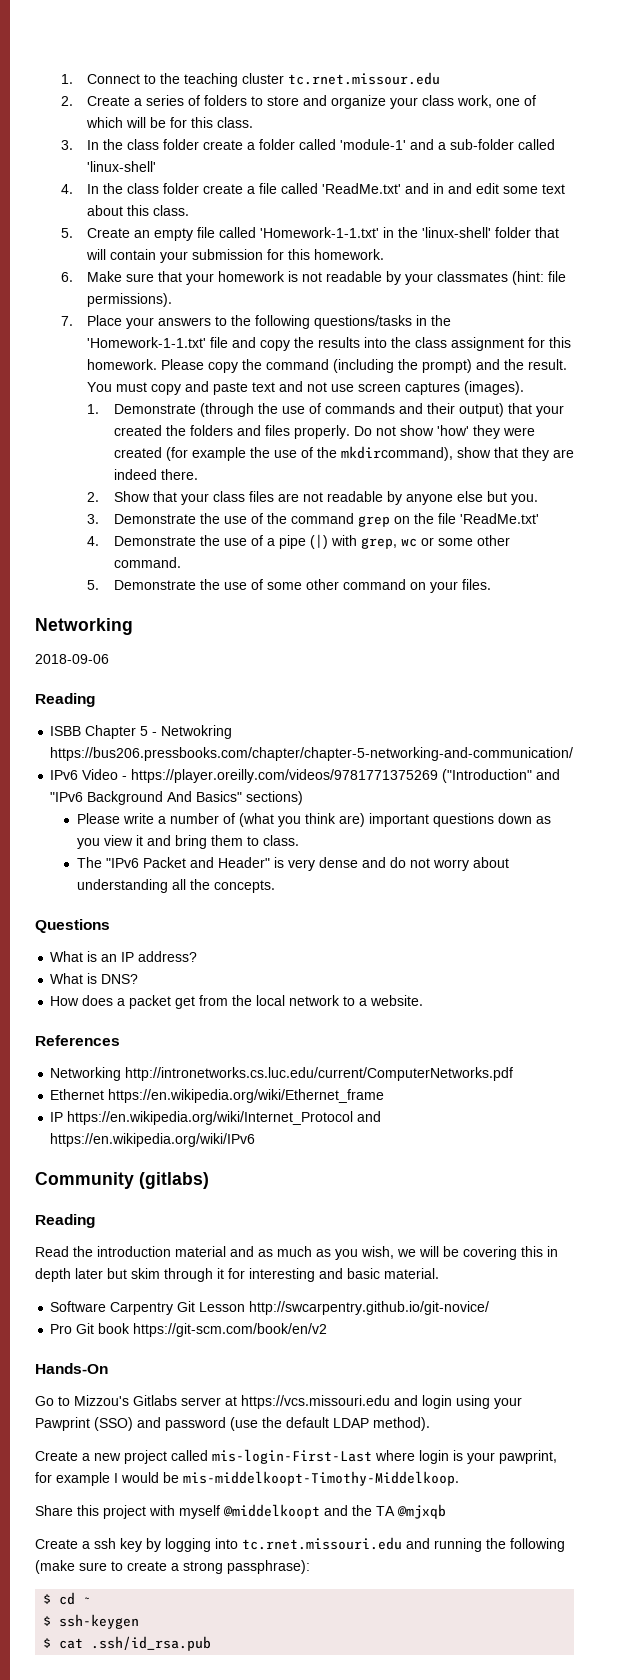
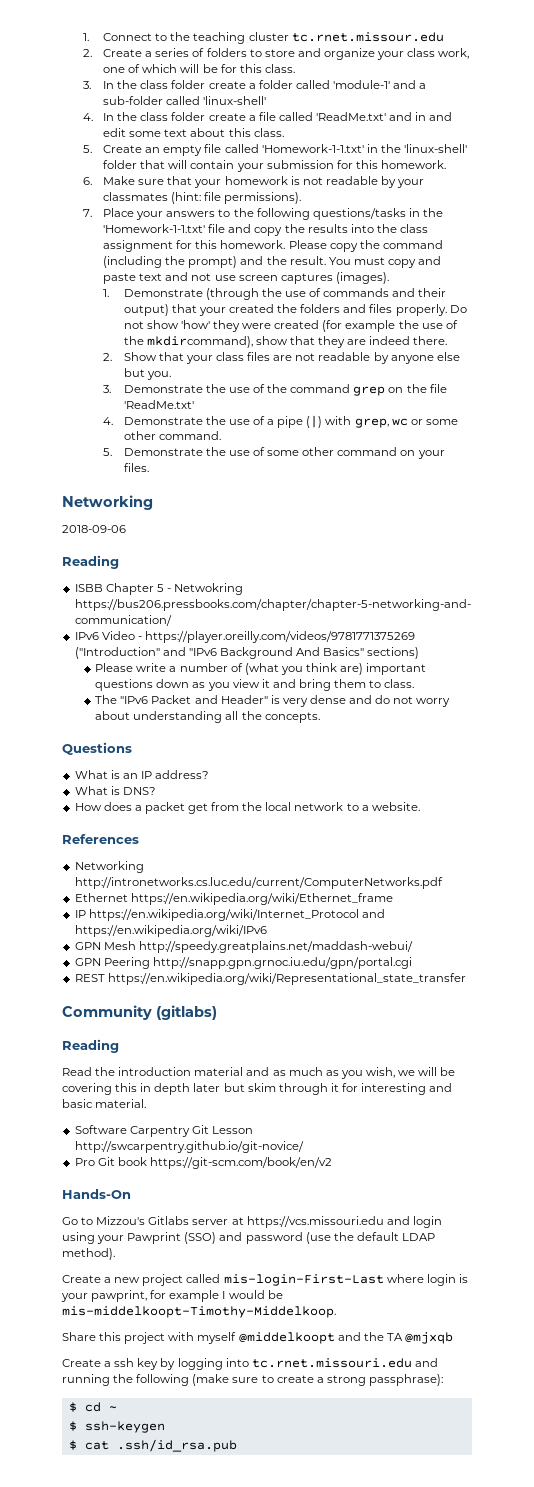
+ GPN Mesh http://speedy.greatplains.net/maddash-webui/
+ GPN Peering http://snapp.gpn.grnoc.iu.edu/gpn/portal.cgi
+ REST https://en.wikipedia.org/wiki/Representational_state_transfer

